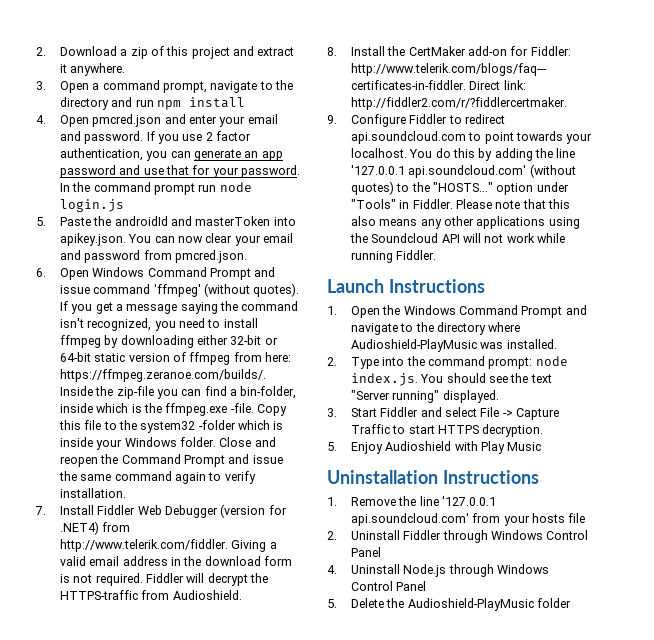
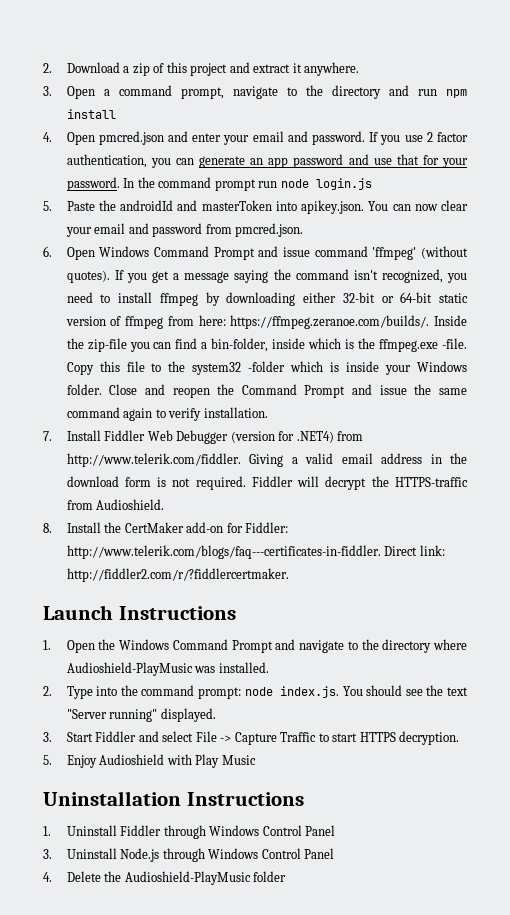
- 9. Configure Fiddler to redirect api.soundcloud.com to point towards your localhost. You do this by adding the line '127.0.0.1 api.soundcloud.com' (without quotes) to the "HOSTS..." option under "Tools" in Fiddler. Please note that this also means any other applications using the Soundcloud API will not work while running Fiddler.
- 1. Remove the line '127.0.0.1 api.soundcloud.com' from your hosts file
- 2. Uninstall Fiddler through Windows Control Panel
+ 1. Uninstall Fiddler through Windows Control Panel
- 4. Uninstall Node.js through Windows Control Panel
+ 3. Uninstall Node.js through Windows Control Panel
- 5. Delete the Audioshield-PlayMusic folder
+ 4. Delete the Audioshield-PlayMusic folder

